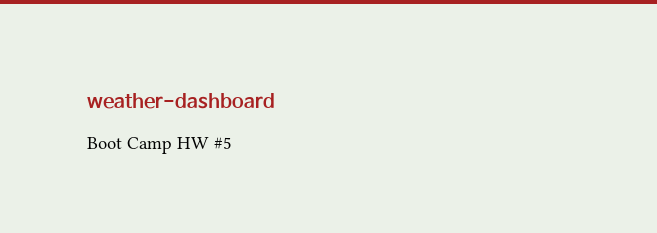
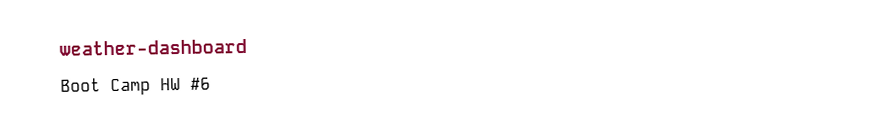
- Boot Camp HW #5
+ Boot Camp HW #6

